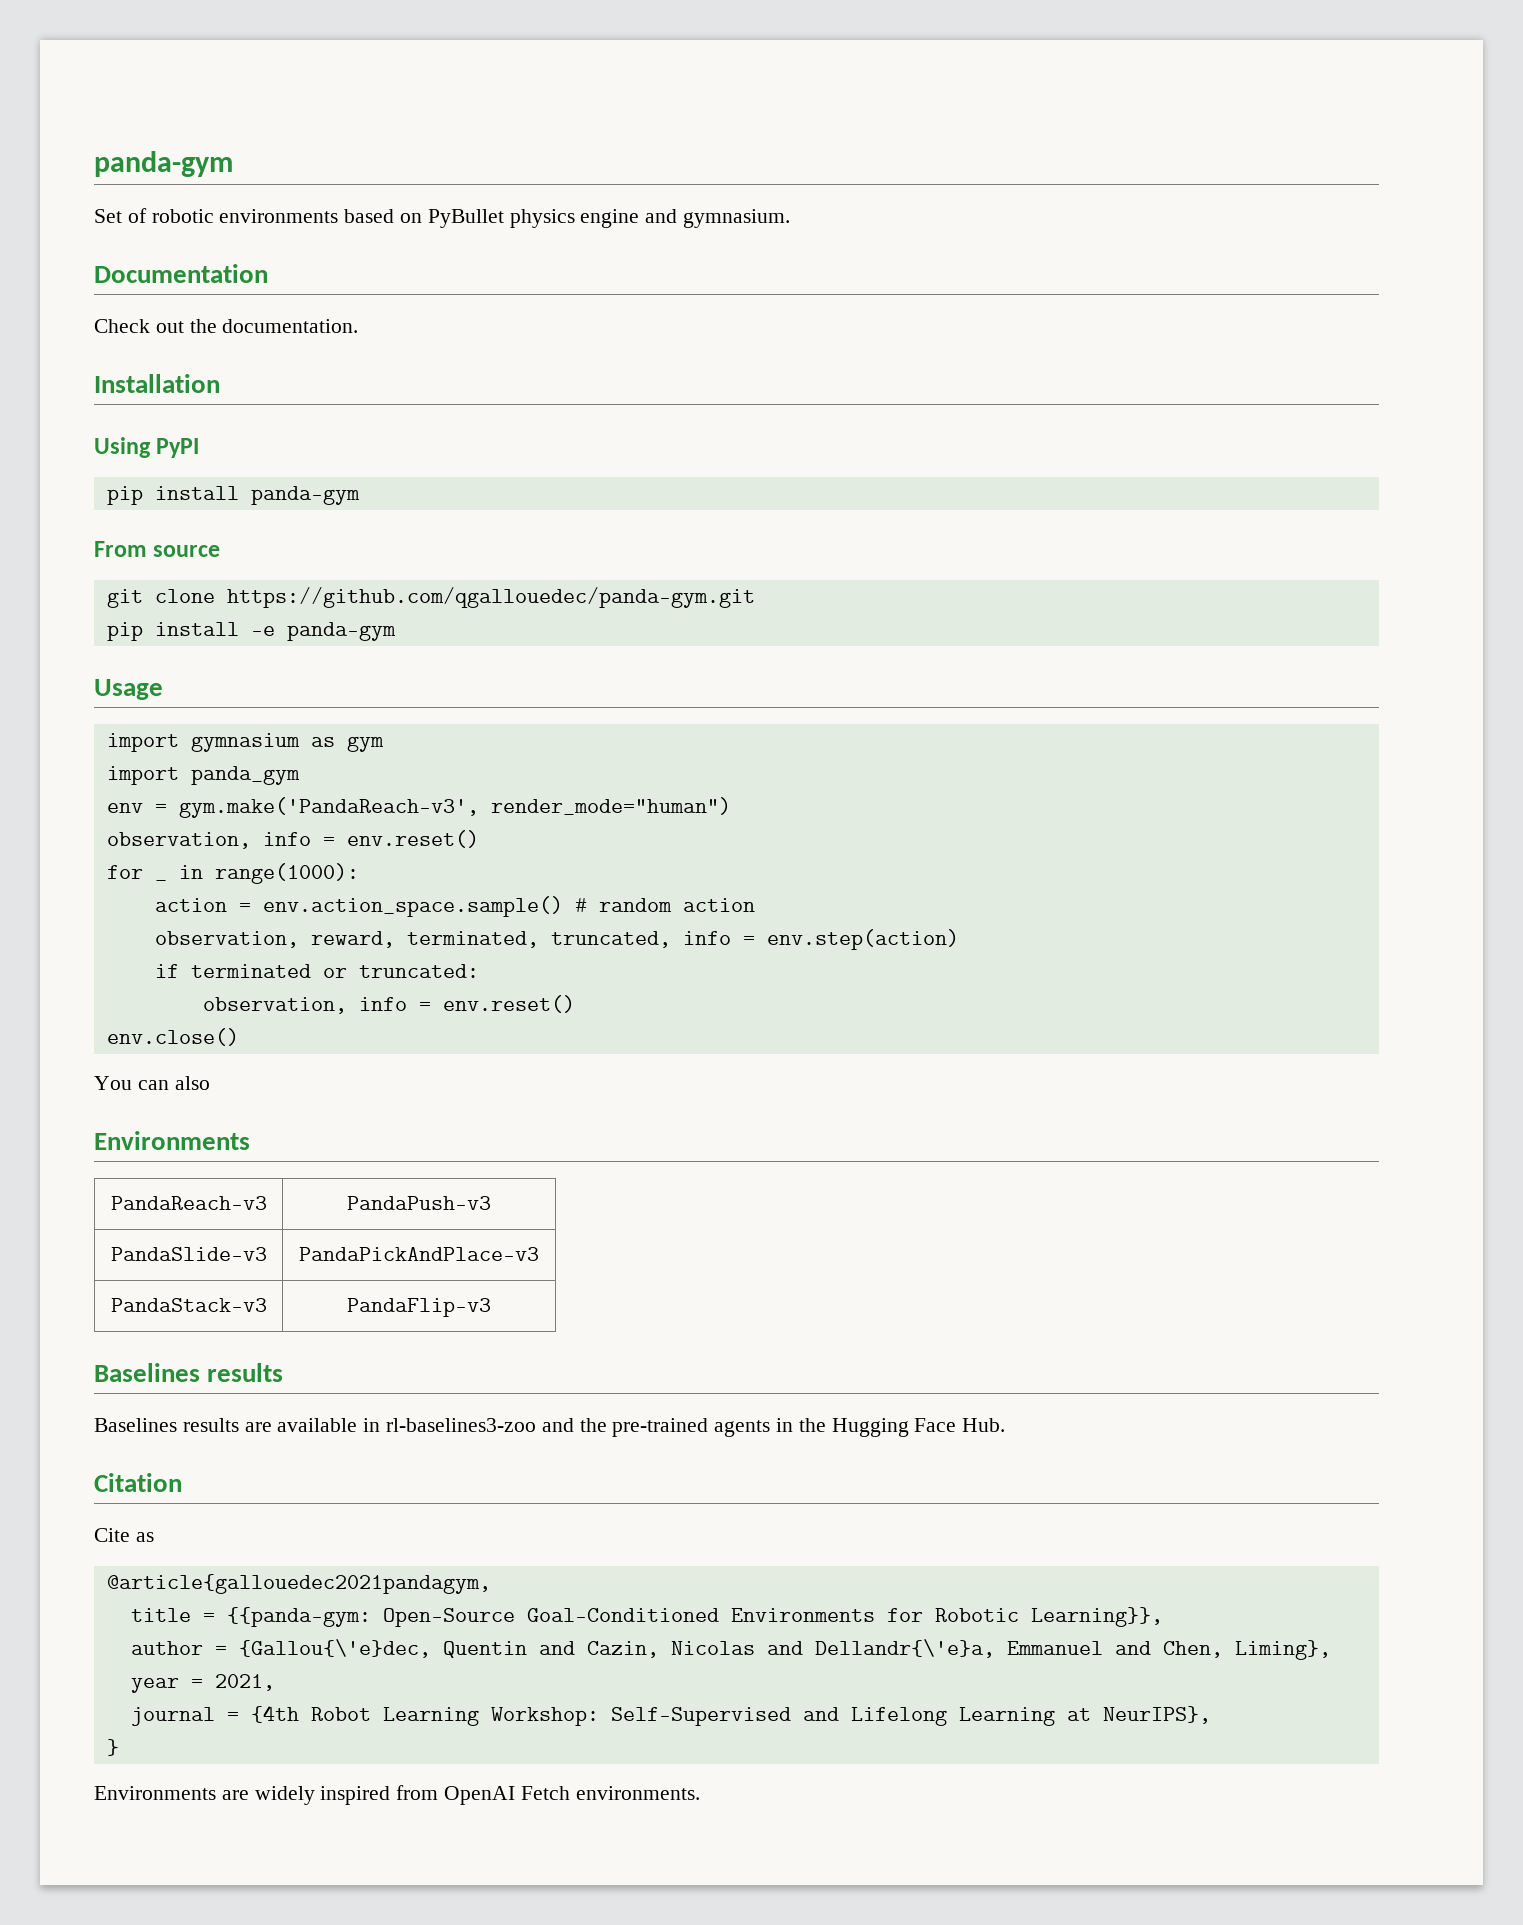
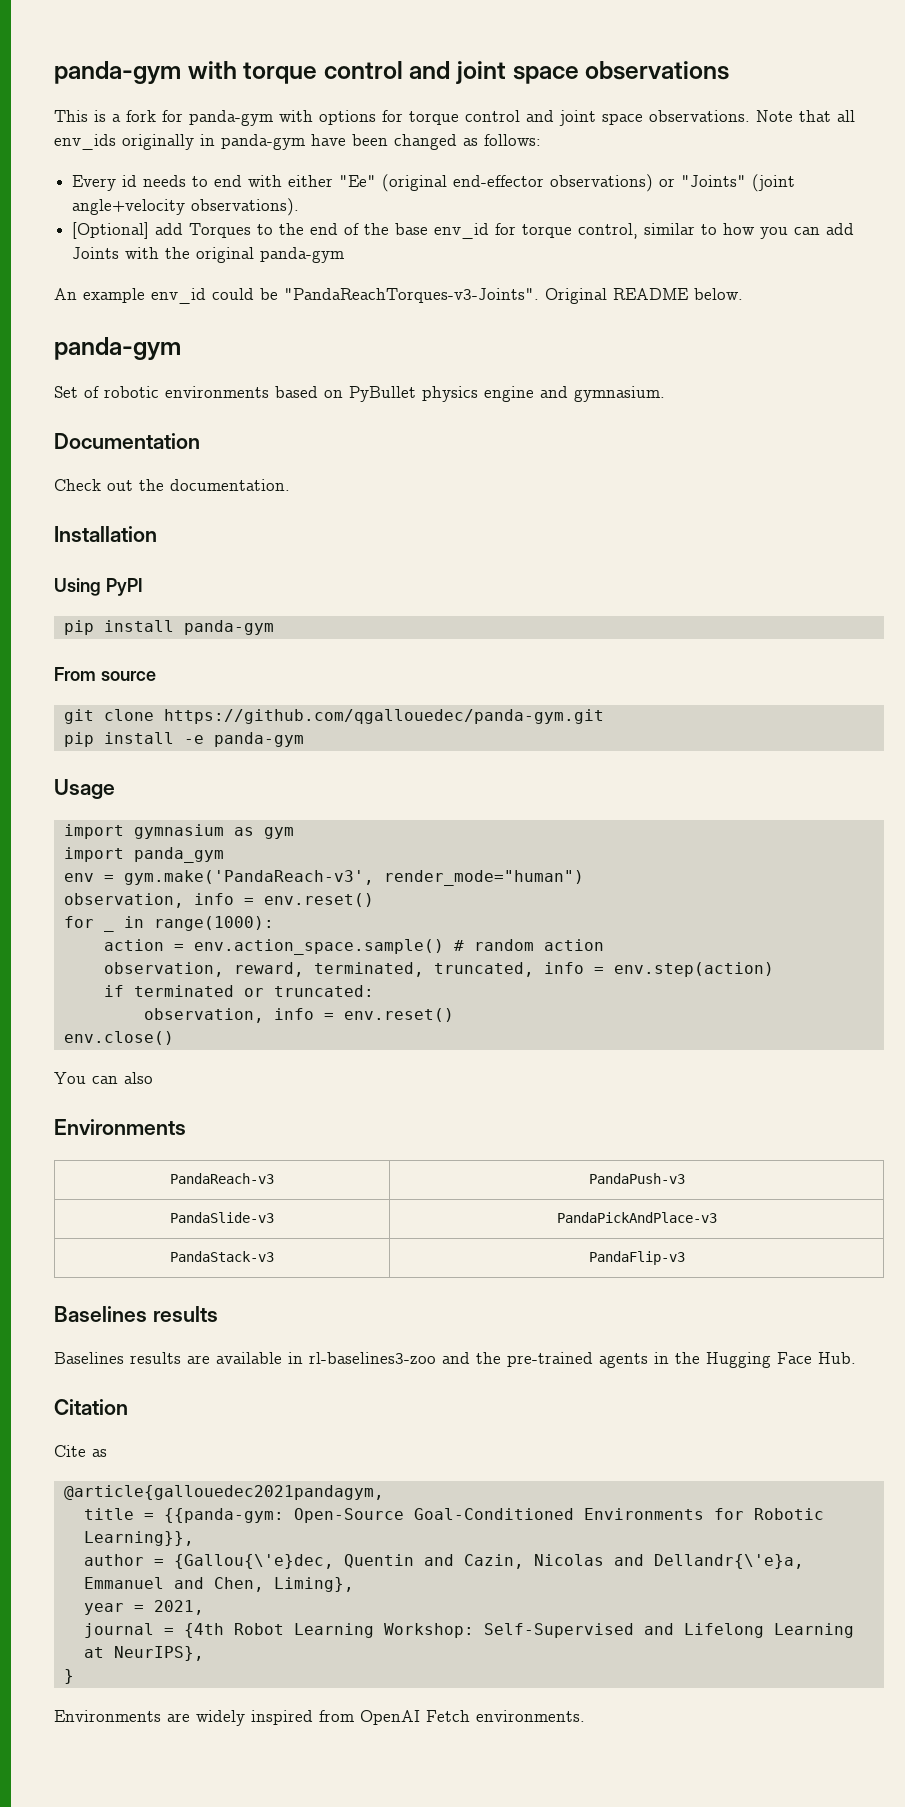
+ panda-gym with torque control and joint space observations
+ This is a fork for panda-gym with options for torque control and joint space observations. Note that all env_ids originally in panda-gym have been changed as follows:
+ Every id needs to end with either "Ee" (original end-effector observations) or "Joints" (joint angle+velocity observations).
+ [Optional] add Torques to the end of the base env_id for torque control, similar to how you can add Joints with the original panda-gym
+ An example env_id could be "PandaReachTorques-v3-Joints". Original README below.

